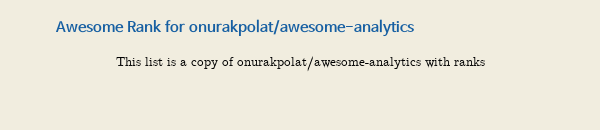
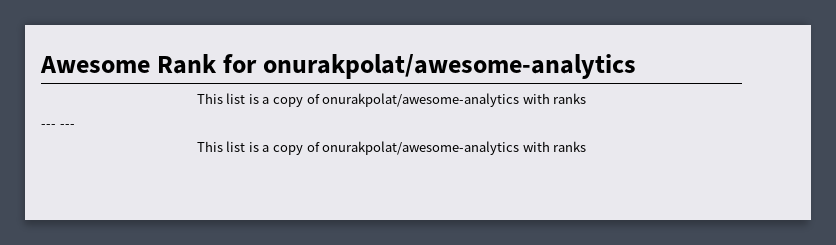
+ --- ---
+ This list is a copy of onurakpolat/awesome-analytics with ranks

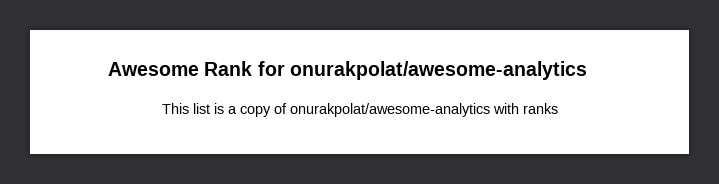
- --- ---
- This list is a copy of onurakpolat/awesome-analytics with ranks

